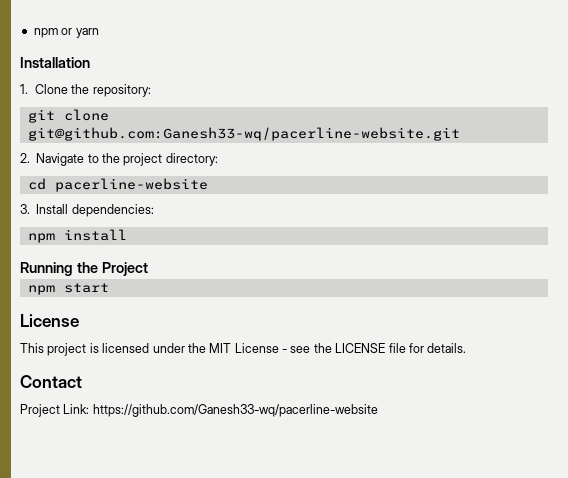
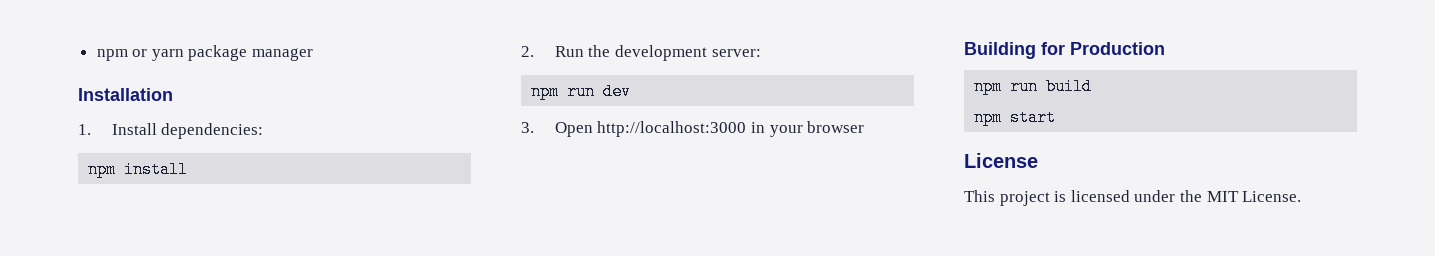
- npm or yarn
+ npm or yarn package manager
- 1. Clone the repository:
- git clone git@github.com:Ganesh33-wq/pacerline-website.git
- 2. Navigate to the project directory:
- cd pacerline-website
- 3. Install dependencies:
+ 1. Install dependencies:
  npm install
- Running the Project
+ 2. Run the development server:
+ npm run dev
+ 3. Open http://localhost:3000 in your browser
+ Building for Production
+ npm run build
- This project is licensed under the MIT License - see the LICENSE file for details.
- Contact
- Project Link: https://github.com/Ganesh33-wq/pacerline-website
+ This project is licensed under the MIT License.

